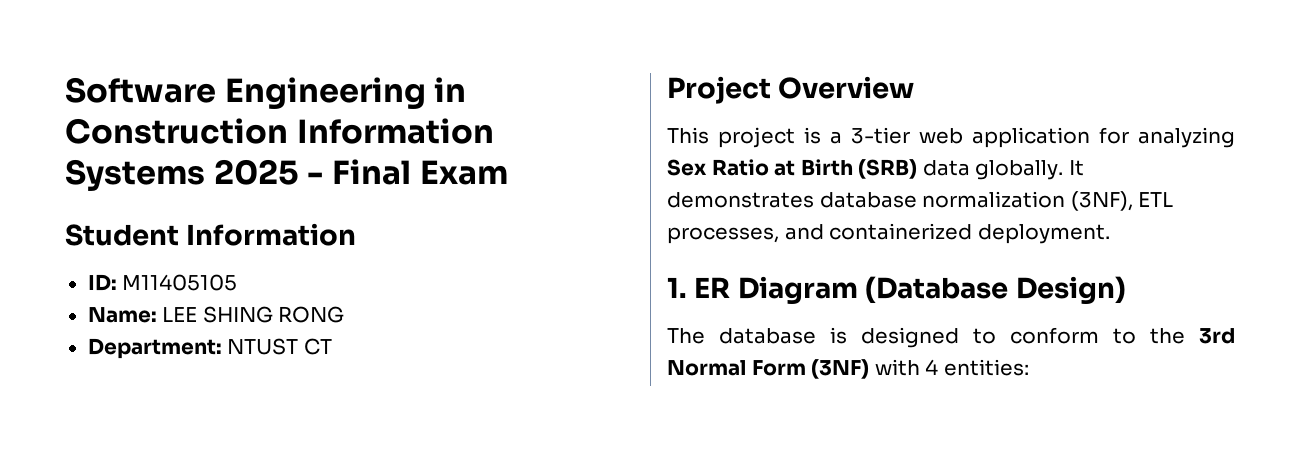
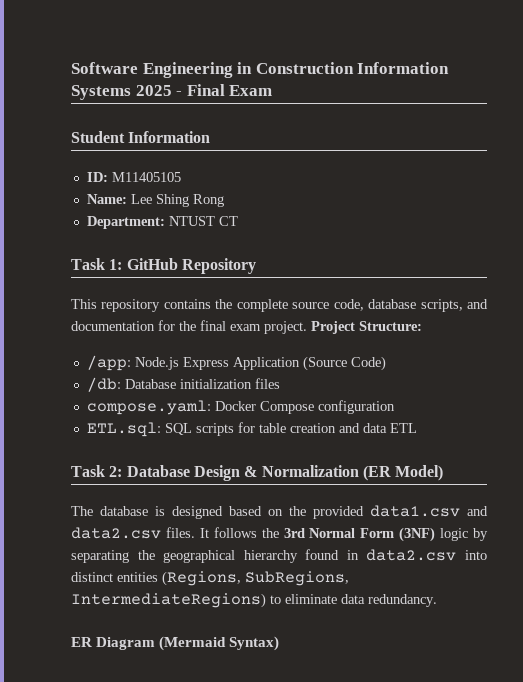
- Name: LEE SHING RONG
+ Name: Lee Shing Rong
- Project Overview
- This project is a 3-tier web application for analyzing Sex Ratio at Birth (SRB) data globally. It demonstrates database normalization (3NF), ETL processes, and containerized deployment.
- 1. ER Diagram (Database Design)
- The database is designed to conform to the 3rd Normal Form (3NF) with 4 entities:
+ Task 1: GitHub Repository
+ This repository contains the complete source code, database scripts, and documentation for the final exam project. Project Structure:
+ /app: Node.js Express Application (Source Code)
+ /db: Database initialization files
+ compose.yaml: Docker Compose configuration
+ ETL.sql: SQL scripts for table creation and data ETL
+ Task 2: Database Design & Normalization (ER Model)
+ The database is designed based on the provided data1.csv and data2.csv files. It follows the 3rd Normal Form (3NF) logic by separating the geographical hierarchy found in data2.csv into distinct entities (Regions, SubRegions, IntermediateRegions) to eliminate data redundancy.
+ ER Diagram (Mermaid Syntax)

